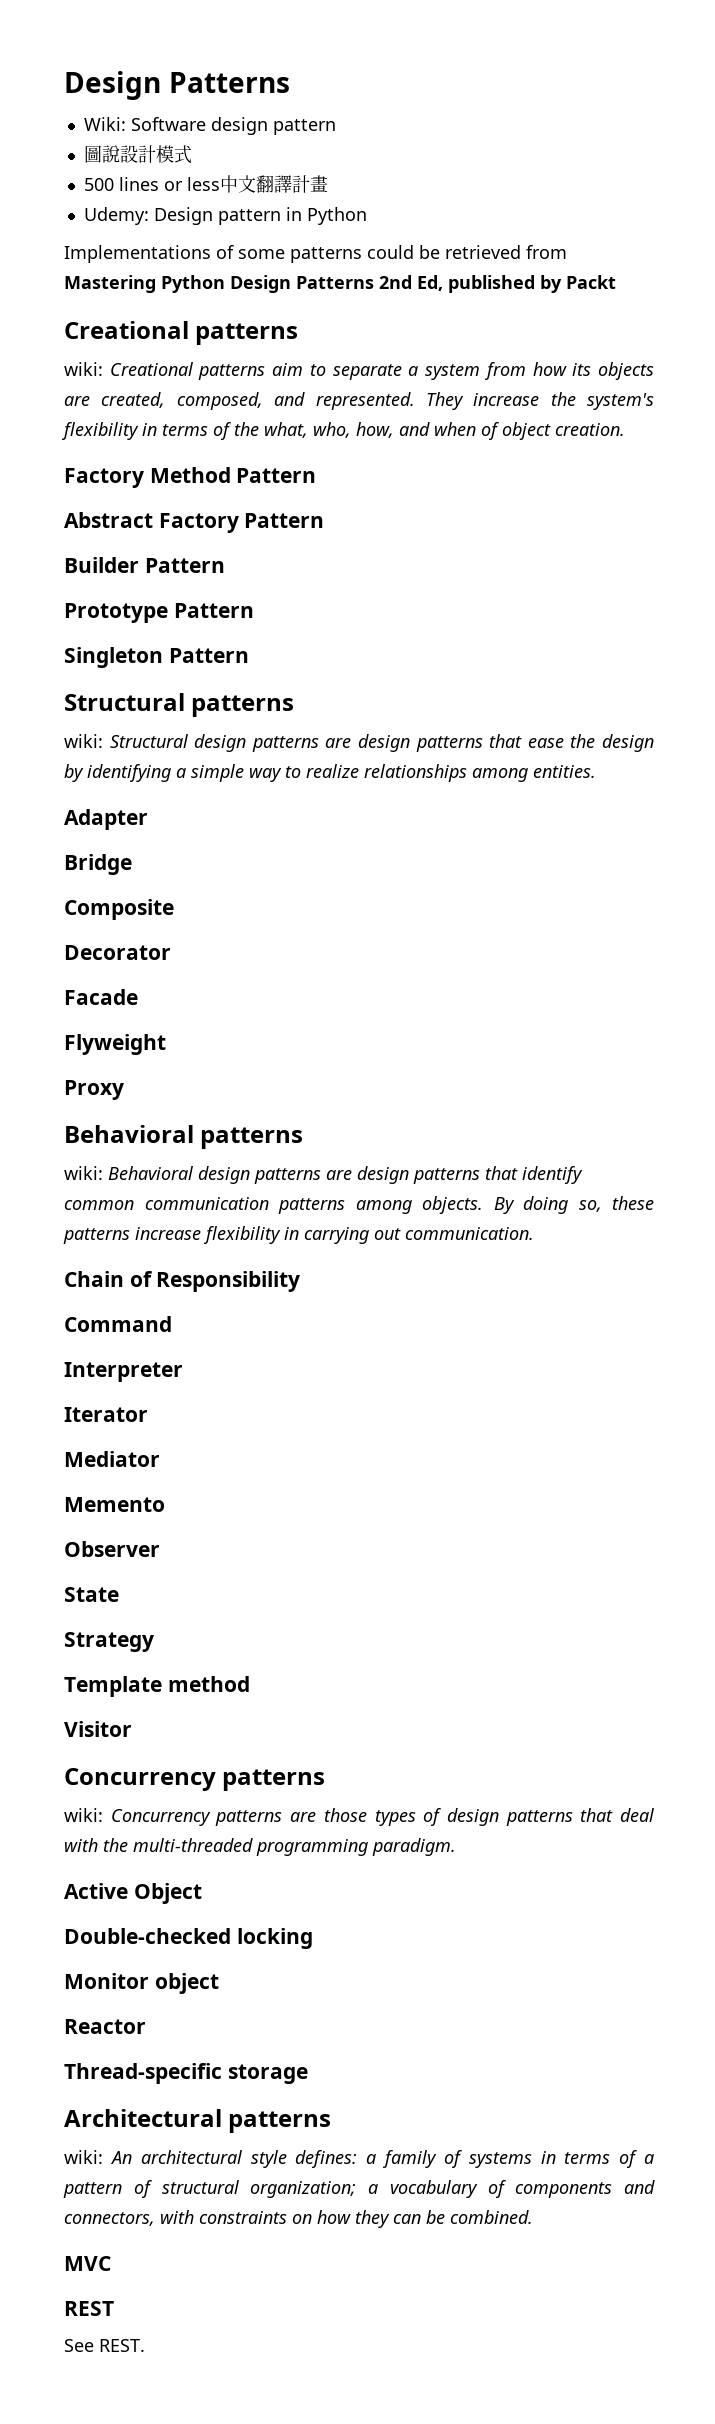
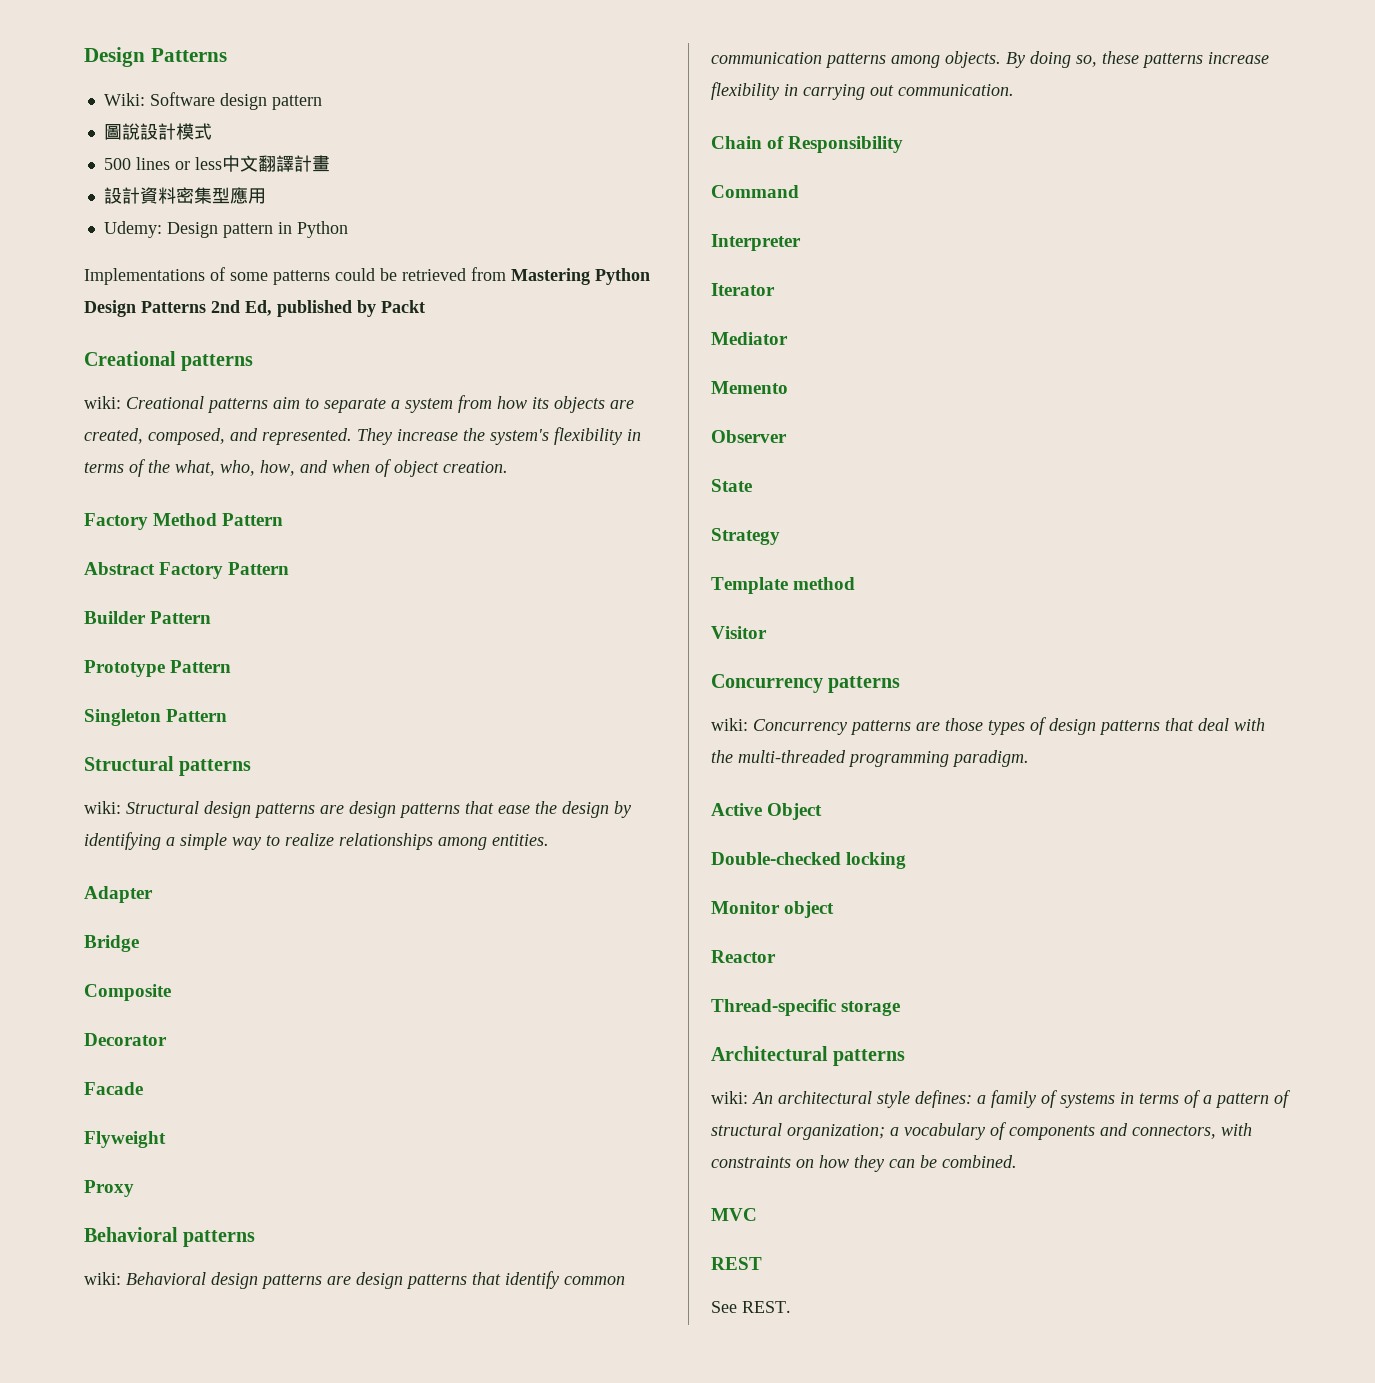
+ 設計資料密集型應用

